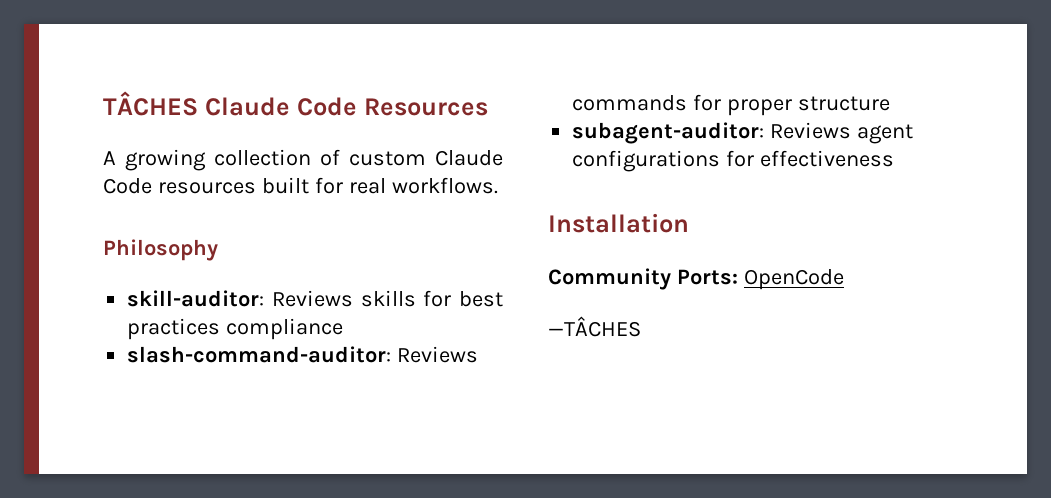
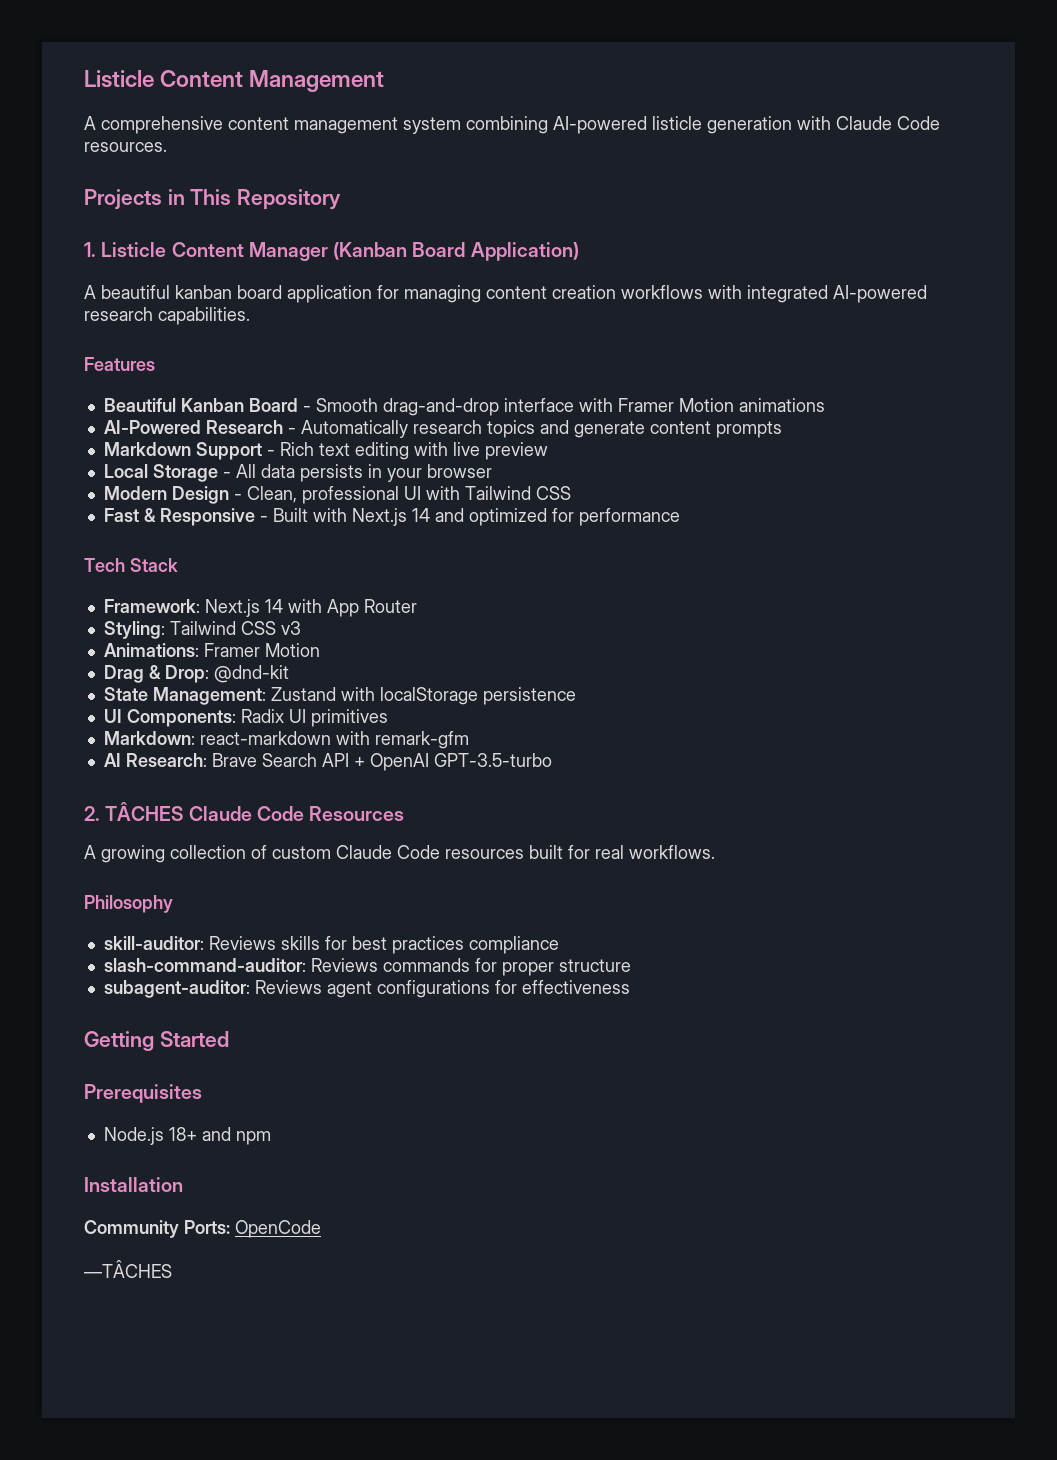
- TÂCHES Claude Code Resources
+ Listicle Content Management
+ A comprehensive content management system combining AI-powered listicle generation with Claude Code resources.
+ Projects in This Repository
+ 1. Listicle Content Manager (Kanban Board Application)
+ A beautiful kanban board application for managing content creation workflows with integrated AI-powered research capabilities.
+ Features
+ Beautiful Kanban Board - Smooth drag-and-drop interface with Framer Motion animations
+ AI-Powered Research - Automatically research topics and generate content prompts
+ Markdown Support - Rich text editing with live preview
+ Local Storage - All data persists in your browser
+ Modern Design - Clean, professional UI with Tailwind CSS
+ Fast & Responsive - Built with Next.js 14 and optimized for performance
+ Tech Stack
+ Framework: Next.js 14 with App Router
+ Styling: Tailwind CSS v3
+ Animations: Framer Motion
+ Drag & Drop: @dnd-kit
+ State Management: Zustand with localStorage persistence
+ UI Components: Radix UI primitives
+ Markdown: react-markdown with remark-gfm
+ AI Research: Brave Search API + OpenAI GPT-3.5-turbo
+ 2. TÂCHES Claude Code Resources
+ Getting Started
+ Prerequisites
+ Node.js 18+ and npm

